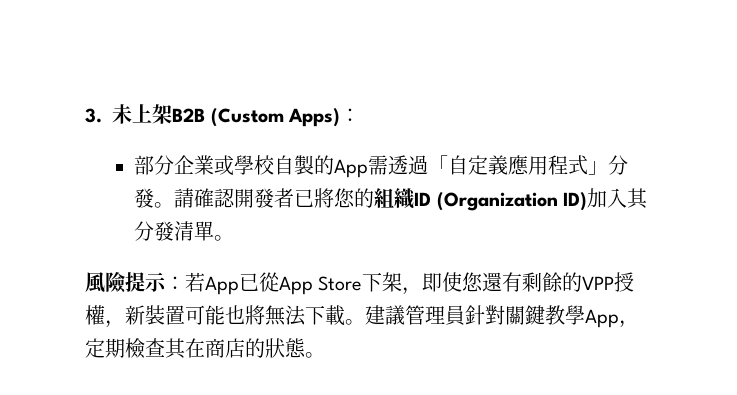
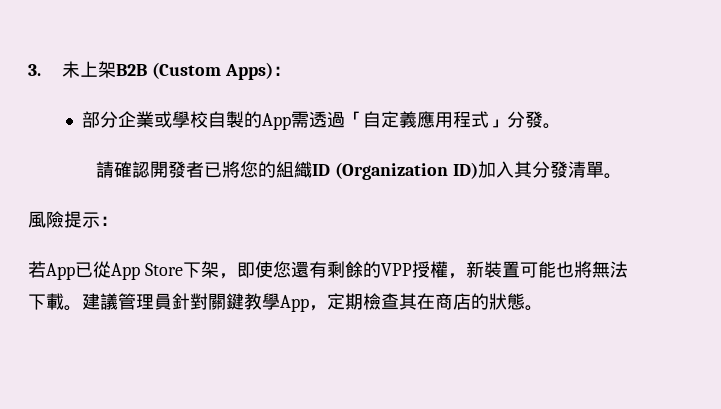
- 部分企業或學校自製的App需透過「自定義應用程式」分發。請確認開發者已將您的組織ID (Organization ID)加入其分發清單。
+ 部分企業或學校自製的App需透過「自定義應用程式」分發。
+ 請確認開發者已將您的組織ID (Organization ID)加入其分發清單。
- 風險提示：若App已從App Store下架，即使您還有剩餘的VPP授權，新裝置可能也將無法下載。
+ 風險提示：
+ 若App已從App Store下架，即使您還有剩餘的VPP授權，新裝置可能也將無法下載。

